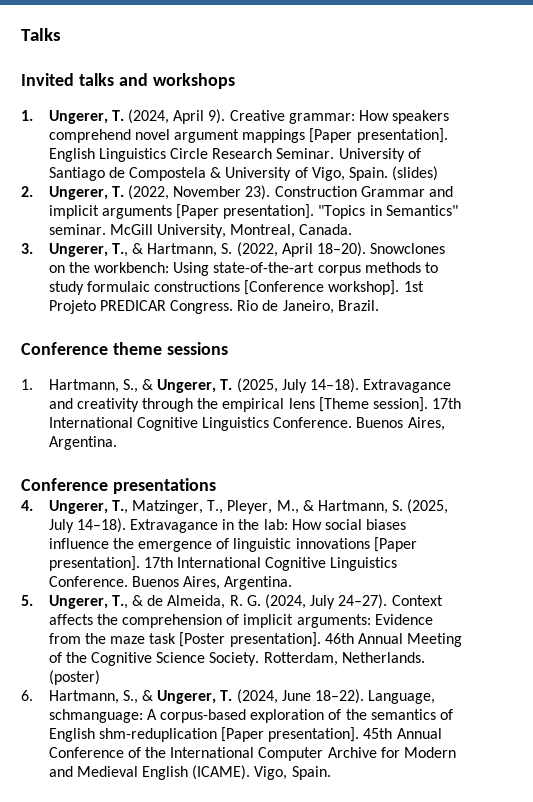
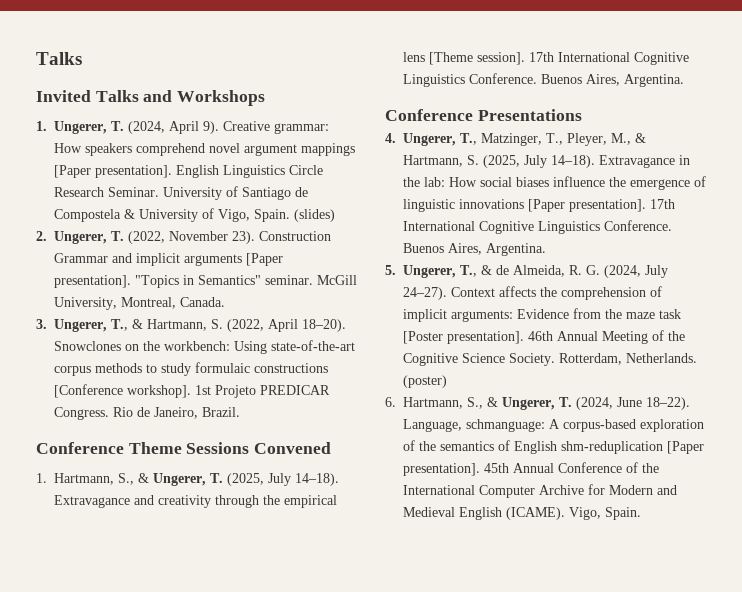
- Invited talks and workshops
+ Invited Talks and Workshops
- Conference theme sessions
+ Conference Theme Sessions Convened
- Conference presentations
+ Conference Presentations

